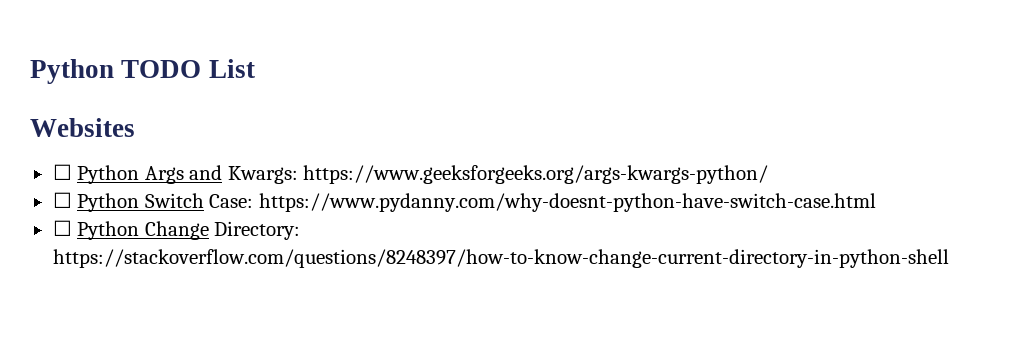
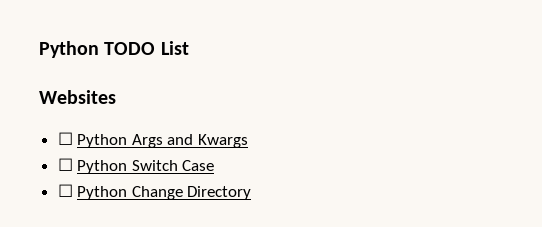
- ☐ Python Args and Kwargs: https://www.geeksforgeeks.org/args-kwargs-python/
+ ☐ Python Args and Kwargs
- ☐ Python Switch Case: https://www.pydanny.com/why-doesnt-python-have-switch-case.html
+ ☐ Python Switch Case
- ☐ Python Change Directory: https://stackoverflow.com/questions/8248397/how-to-know-change-current-directory-in-python-shell
+ ☐ Python Change Directory

